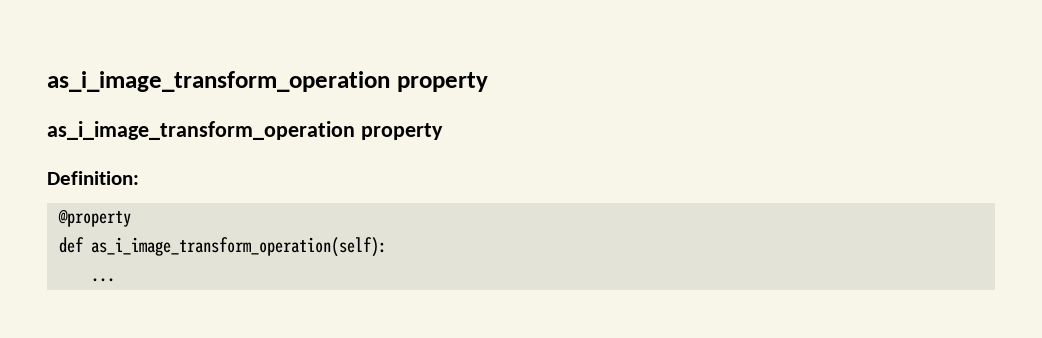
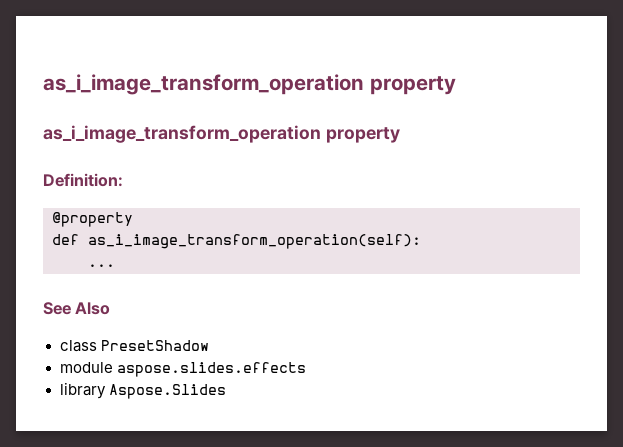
+ See Also
+ class PresetShadow
+ module aspose.slides.effects
+ library Aspose.Slides

